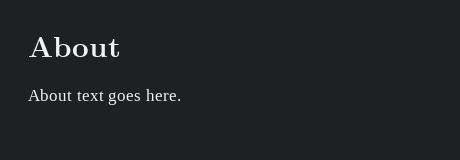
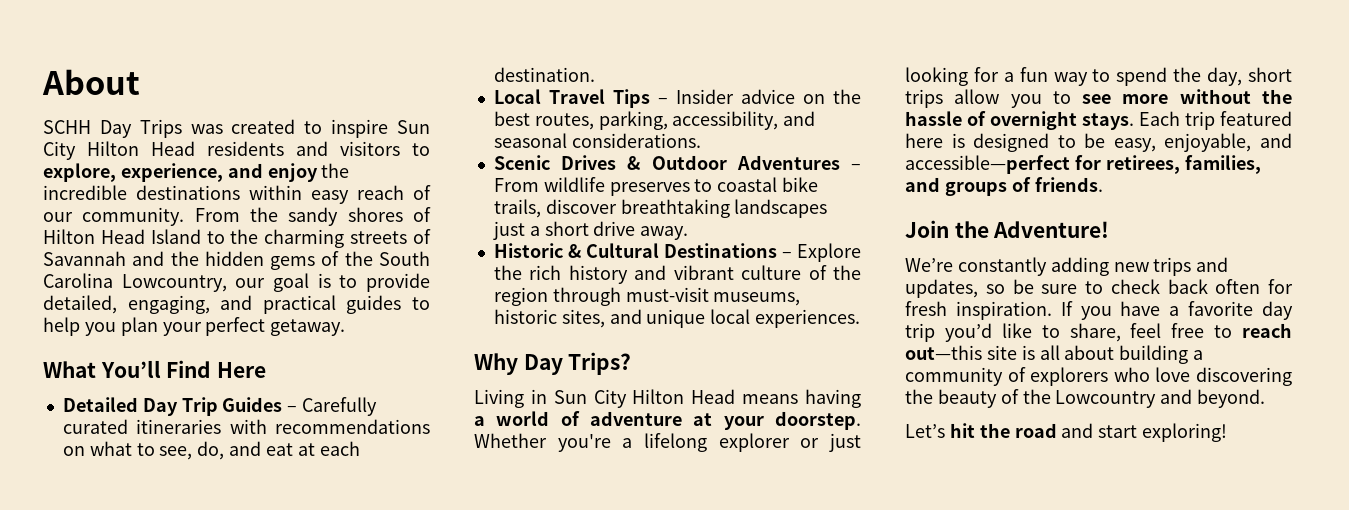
- About text goes here.
+ SCHH Day Trips was created to inspire Sun City Hilton Head residents and visitors to explore, experience, and enjoy the incredible destinations within easy reach of our community. From the sandy shores of Hilton Head Island to the charming streets of Savannah and the hidden gems of the South Carolina Lowcountry, our goal is to provide detailed, engaging, and practical guides to help you plan your perfect getaway.
+ What You’ll Find Here
+ Detailed Day Trip Guides – Carefully curated itineraries with recommendations on what to see, do, and eat at each destination.
+ Local Travel Tips – Insider advice on the best routes, parking, accessibility, and seasonal considerations.
+ Scenic Drives & Outdoor Adventures – From wildlife preserves to coastal bike trails, discover breathtaking landscapes just a short drive away.
+ Historic & Cultural Destinations – Explore the rich history and vibrant culture of the region through must-visit museums, historic sites, and unique local experiences.
+ Why Day Trips?
+ Living in Sun City Hilton Head means having a world of adventure at your doorstep. Whether you're a lifelong explorer or just looking for a fun way to spend the day, short trips allow you to see more without the hassle of overnight stays. Each trip featured here is designed to be easy, enjoyable, and accessible—perfect for retirees, families, and groups of friends.
+ Join the Adventure!
+ We’re constantly adding new trips and updates, so be sure to check back often for fresh inspiration. If you have a favorite day trip you’d like to share, feel free to reach out—this site is all about building a community of explorers who love discovering the beauty of the Lowcountry and beyond.
+ Let’s hit the road and start exploring!

